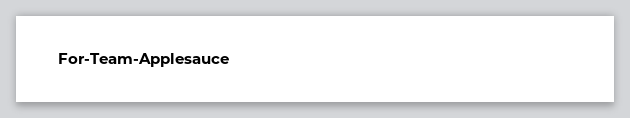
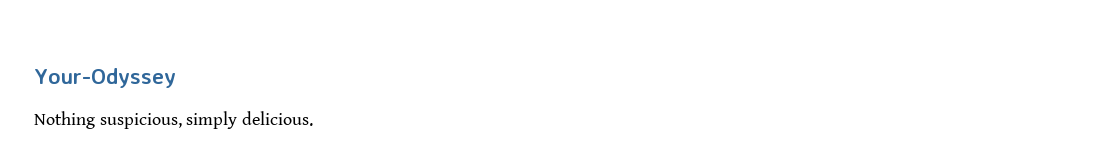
- For-Team-Applesauce
+ Your-Odyssey
+ Nothing suspicious, simply delicious.

